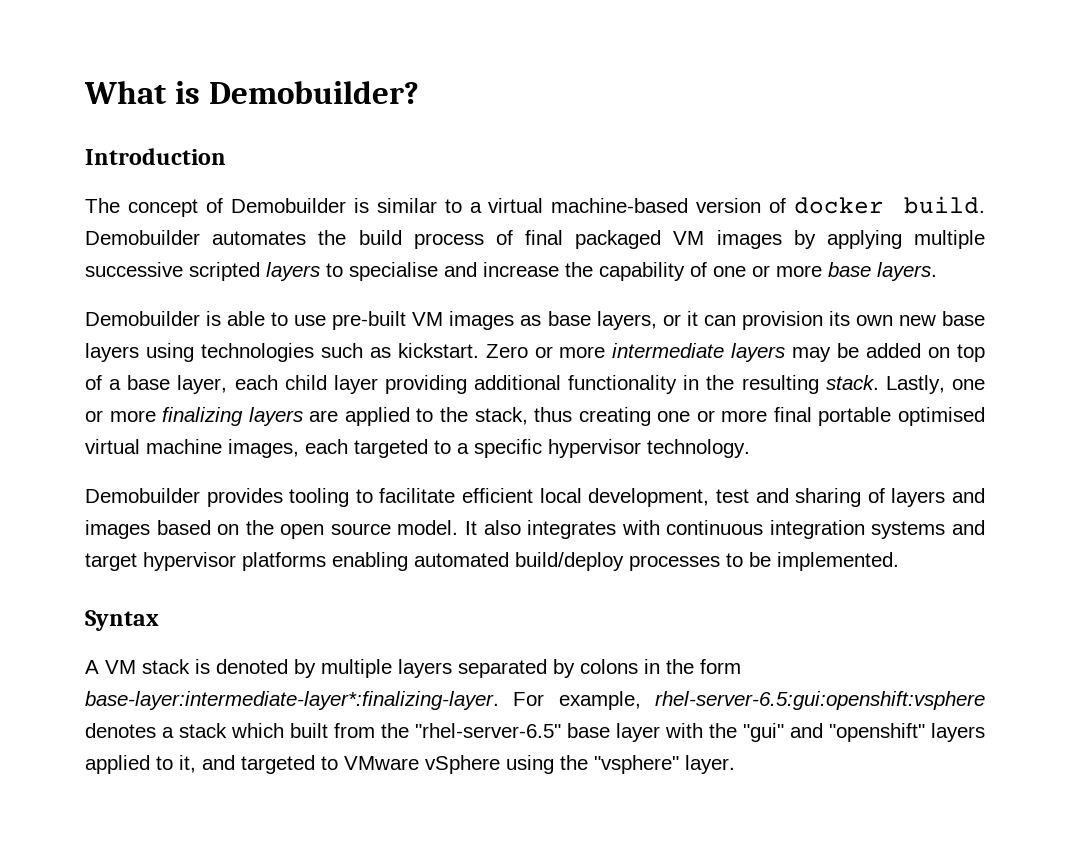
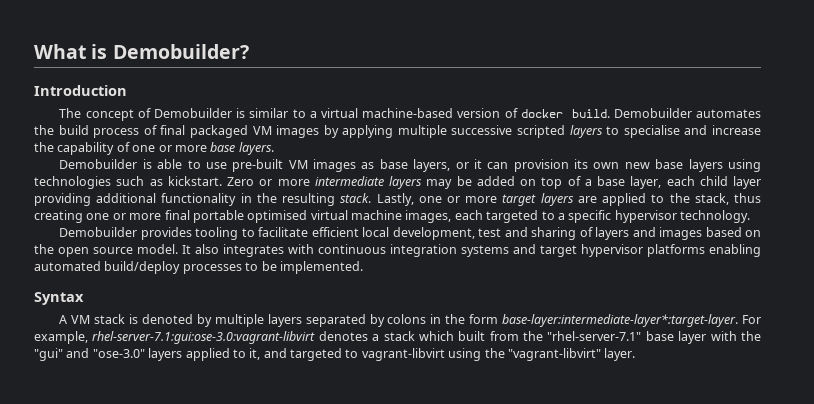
- Lastly, one or more finalizing layers are applied to the stack, thus creating one or more final portable optimised virtual machine images, each targeted to a specific hypervisor technology.
+ Lastly, one or more target layers are applied to the stack, thus creating one or more final portable optimised virtual machine images, each targeted to a specific hypervisor technology.
- A VM stack is denoted by multiple layers separated by colons in the form base-layer:intermediate-layer*:finalizing-layer.
+ A VM stack is denoted by multiple layers separated by colons in the form base-layer:intermediate-layer*:target-layer.
- For example, rhel-server-6.5:gui:openshift:vsphere denotes a stack which built from the "rhel-server-6.5" base layer with the "gui" and "openshift" layers applied to it, and targeted to VMware vSphere using the "vsphere" layer.
+ For example, rhel-server-7.1:gui:ose-3.0:vagrant-libvirt denotes a stack which built from the "rhel-server-7.1" base layer with the "gui" and "ose-3.0" layers applied to it, and targeted to vagrant-libvirt using the "vagrant-libvirt" layer.

